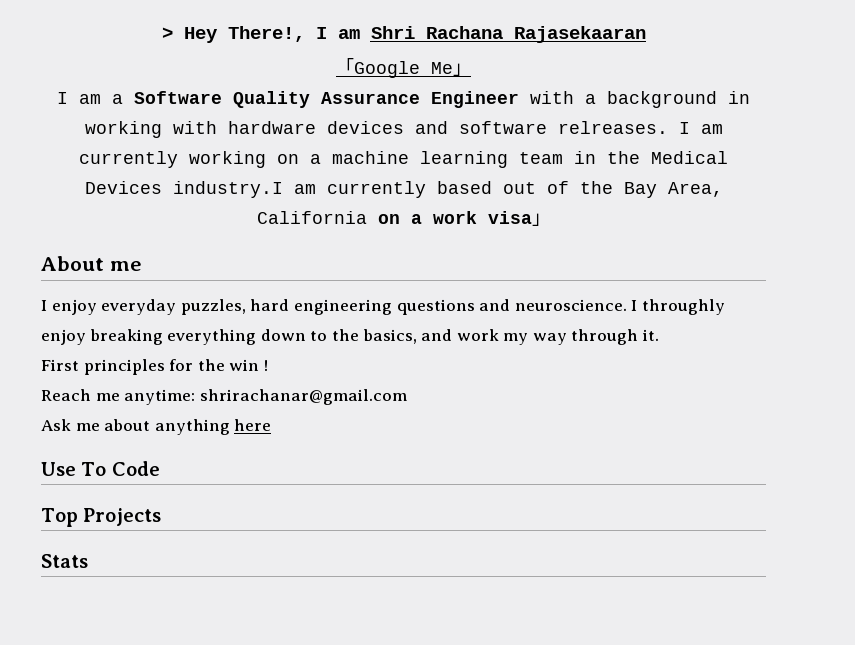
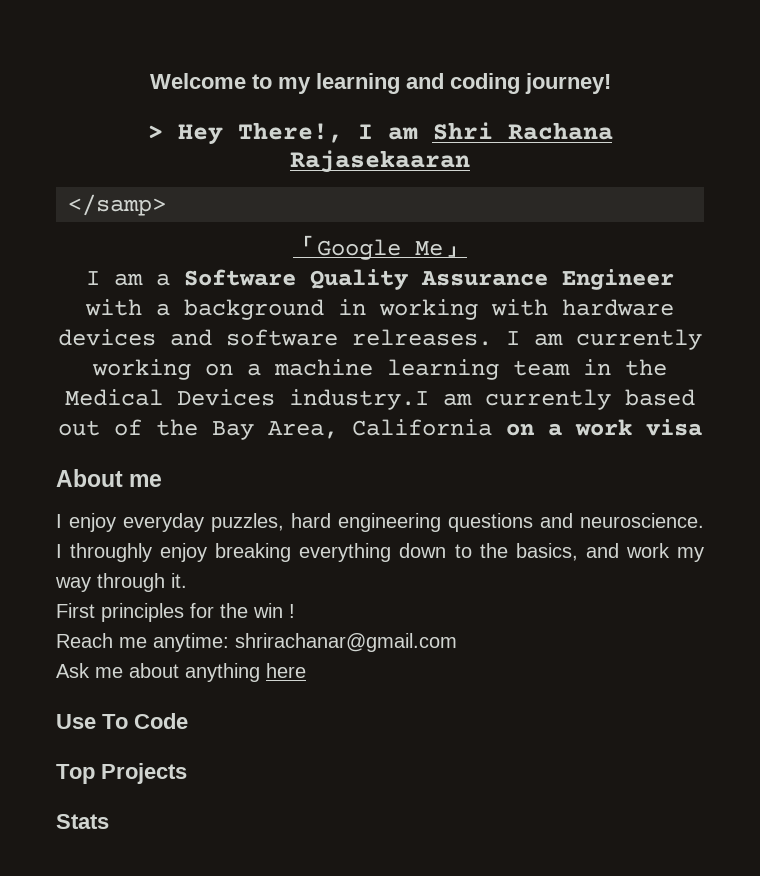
+ Welcome to my learning and coding journey!
+ </samp>
- I am currently working on a machine learning team in the Medical Devices industry.I am currently based out of the Bay Area, California on a work visa」
+ I am currently working on a machine learning team in the Medical Devices industry.I am currently based out of the Bay Area, California on a work visa

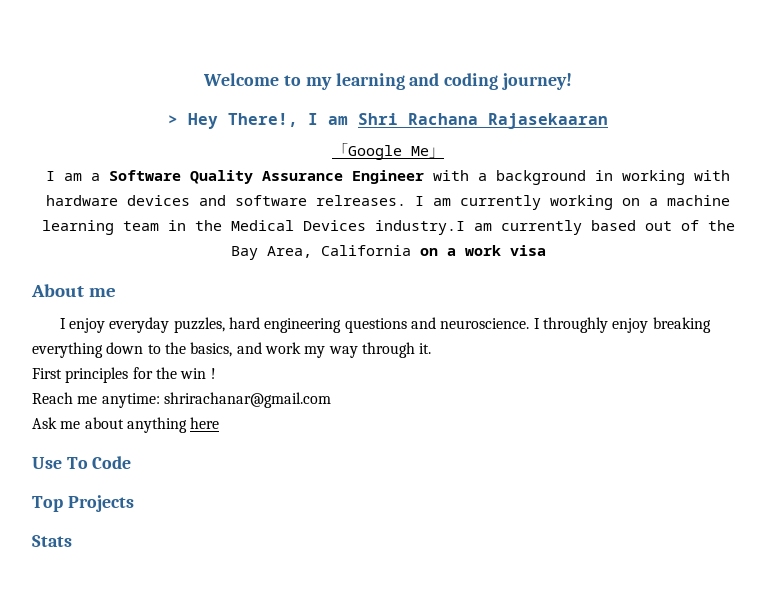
- </samp>

